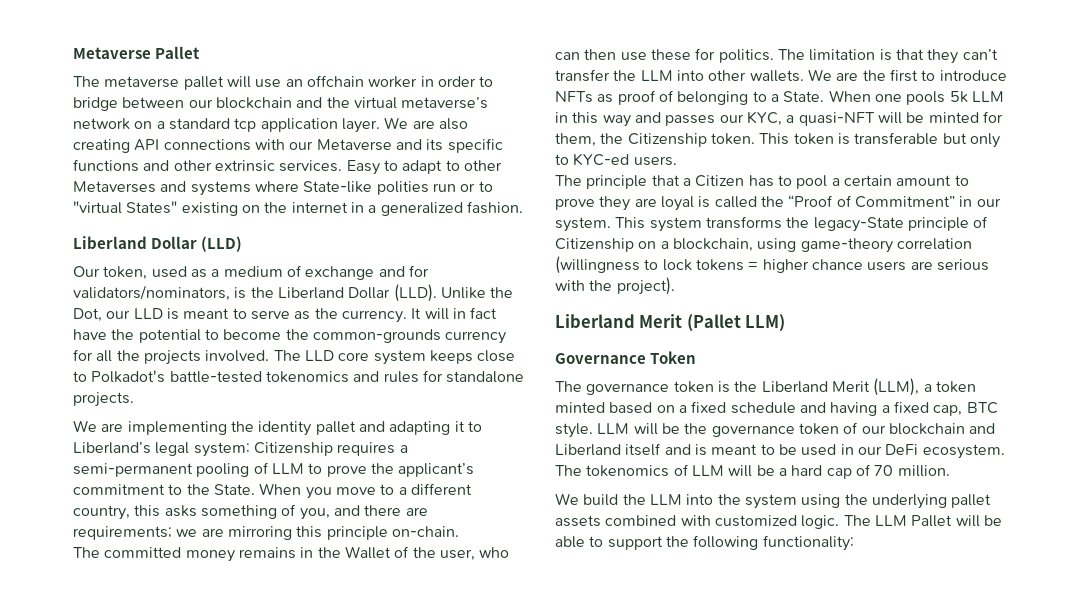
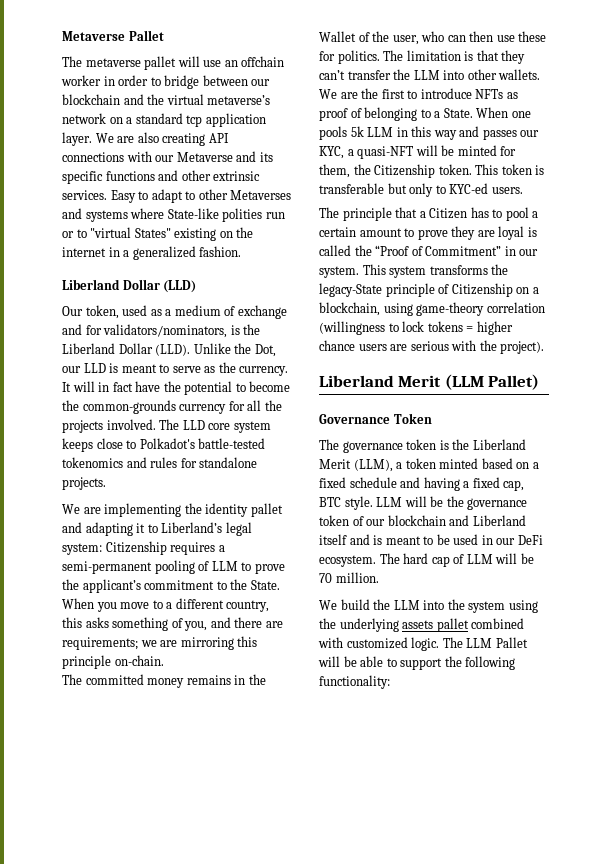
- Liberland Merit (Pallet LLM)
+ Liberland Merit (LLM Pallet)
- The tokenomics of LLM will be a hard cap of 70 million.
+ The hard cap of LLM will be 70 million.
- We build the LLM into the system using the underlying pallet assets combined with customized logic.
+ We build the LLM into the system using the underlying assets pallet combined with customized logic.

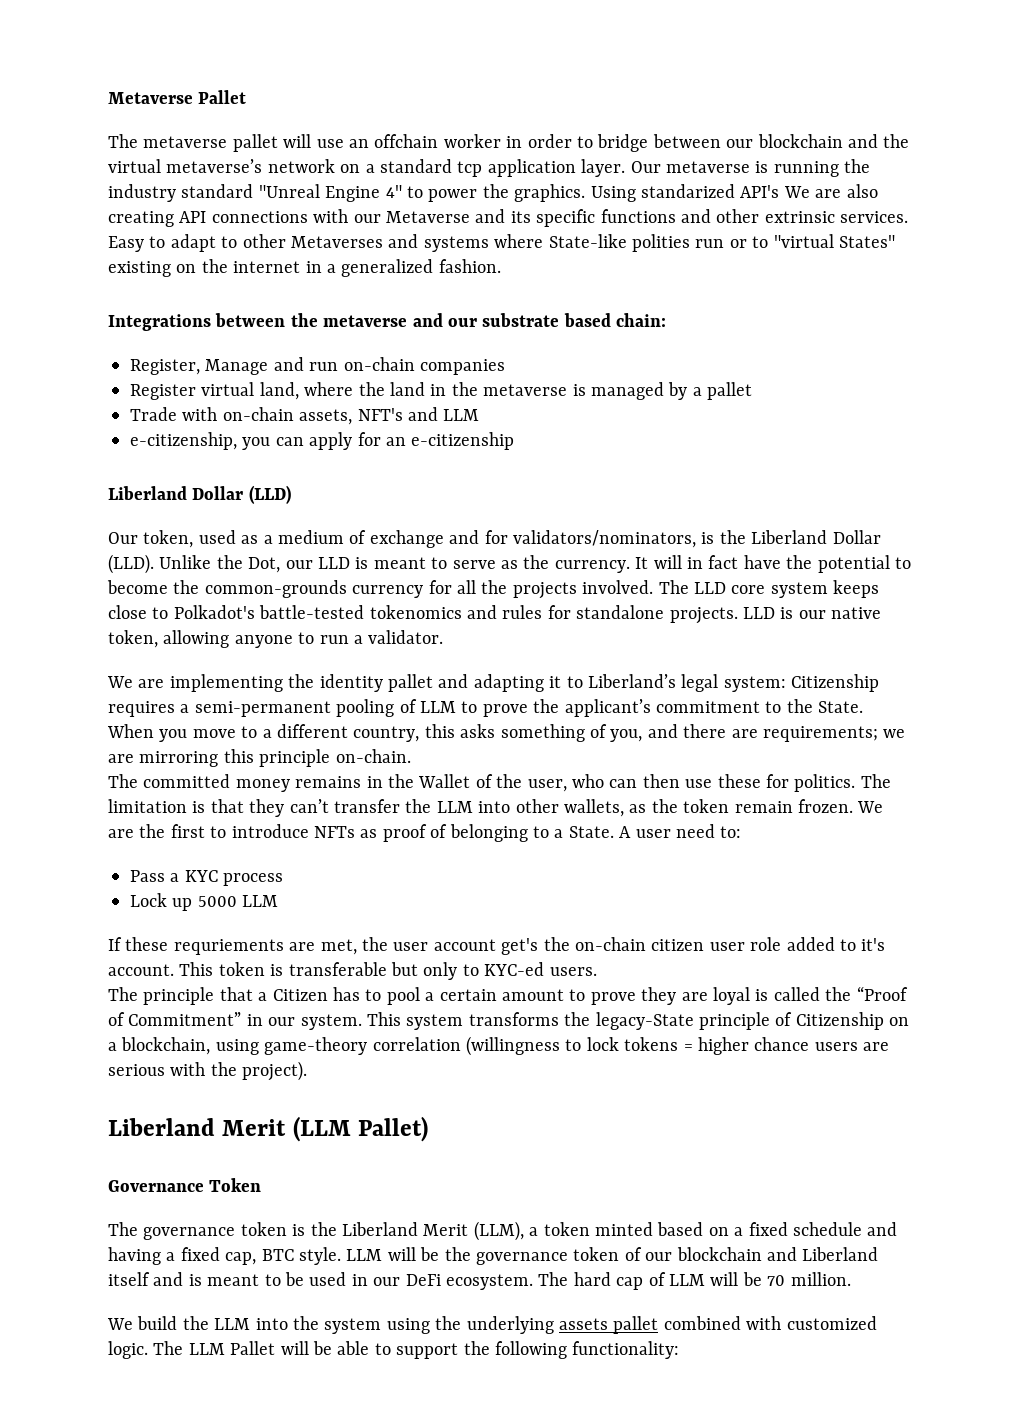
- We are also creating API connections with our Metaverse and its specific functions and other extrinsic services.
+ Our metaverse is running the industry standard "Unreal Engine 4" to power the graphics. Using standarized API's We are also creating API connections with our Metaverse and its specific functions and other extrinsic services.
+ Integrations between the metaverse and our substrate based chain:
+ Register, Manage and run on-chain companies
+ Register virtual land, where the land in the metaverse is managed by a pallet
+ Trade with on-chain assets, NFT's and LLM
+ e-citizenship, you can apply for an e-citizenship
+ LLD is our native token, allowing anyone to run a validator.
- The limitation is that they can’t transfer the LLM into other wallets.
+ The limitation is that they can’t transfer the LLM into other wallets, as the token remain frozen.
- When one pools 5k LLM in this way and passes our KYC, a quasi-NFT will be minted for them, the Citizenship token.
+ A user need to:
+ Pass a KYC process
+ Lock up 5000 LLM
+ If these requriements are met, the user account get's the on-chain citizen user role added to it's account.

